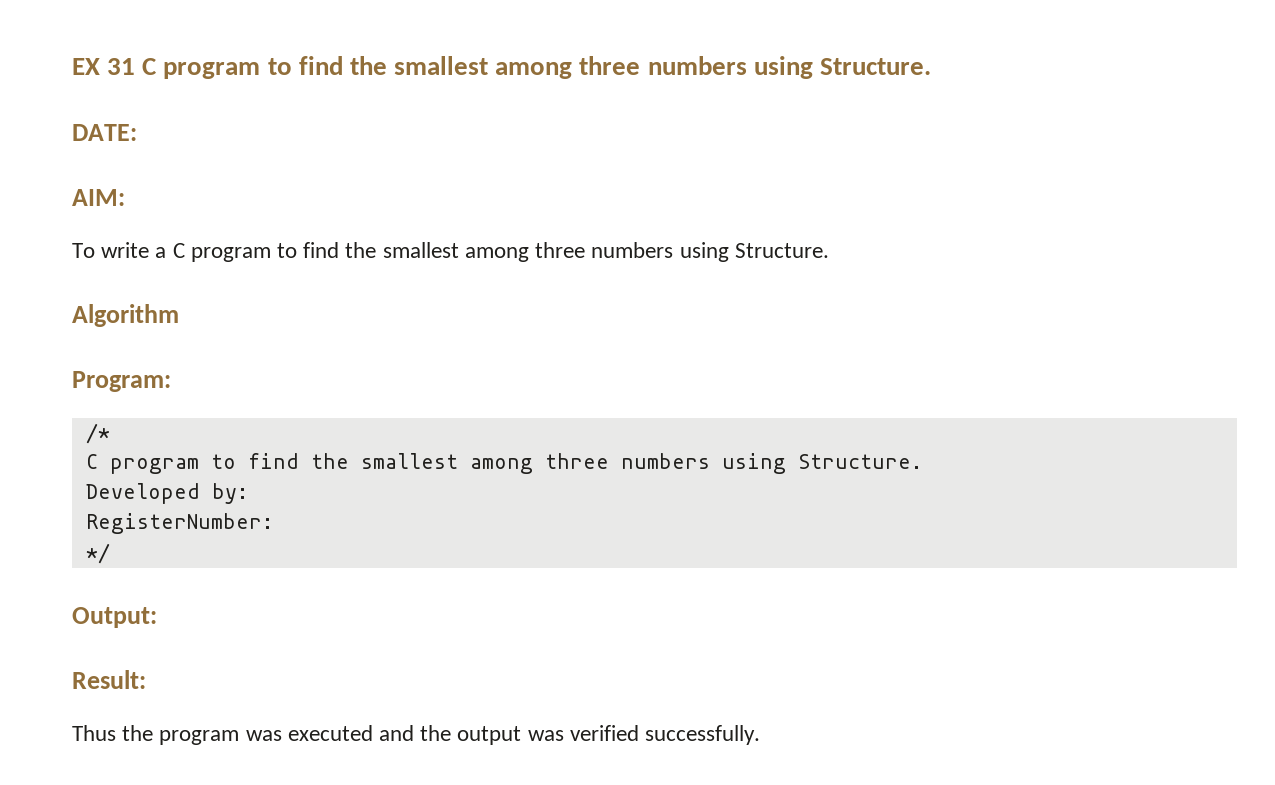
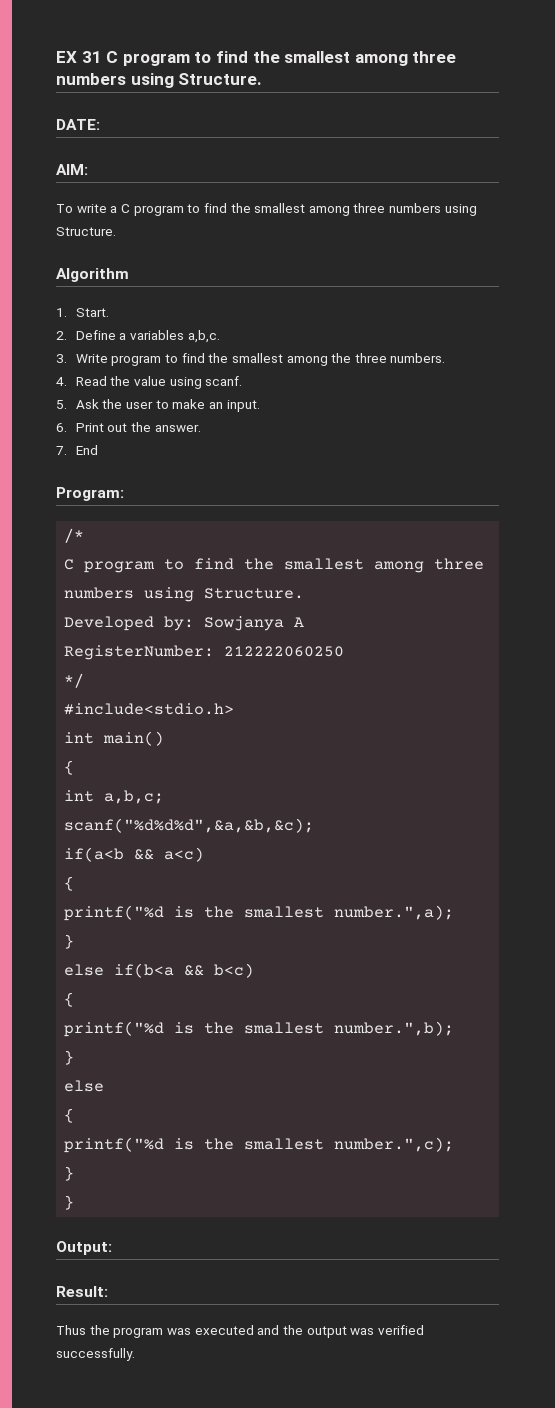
+ 1. Start.
+ 2. Define a variables a,b,c.
+ 3. Write program to find the smallest among the three numbers.
+ 4. Read the value using scanf.
+ 5. Ask the user to make an input.
+ 6. Print out the answer.
+ 7. End
- Developed by:
+ Developed by: Sowjanya A
- RegisterNumber:
+ RegisterNumber: 212222060250
+ #include<stdio.h>
+ int main()
+ {
+ int a,b,c;
+ scanf("%d%d%d",&a,&b,&c);
+ if(a<b && a<c)
+ {
+ printf("%d is the smallest number.",a);
+ }
+ else if(b<a && b<c)
+ {
+ printf("%d is the smallest number.",b);
+ }
+ else
+ {
+ printf("%d is the smallest number.",c);
+ }
+ }

